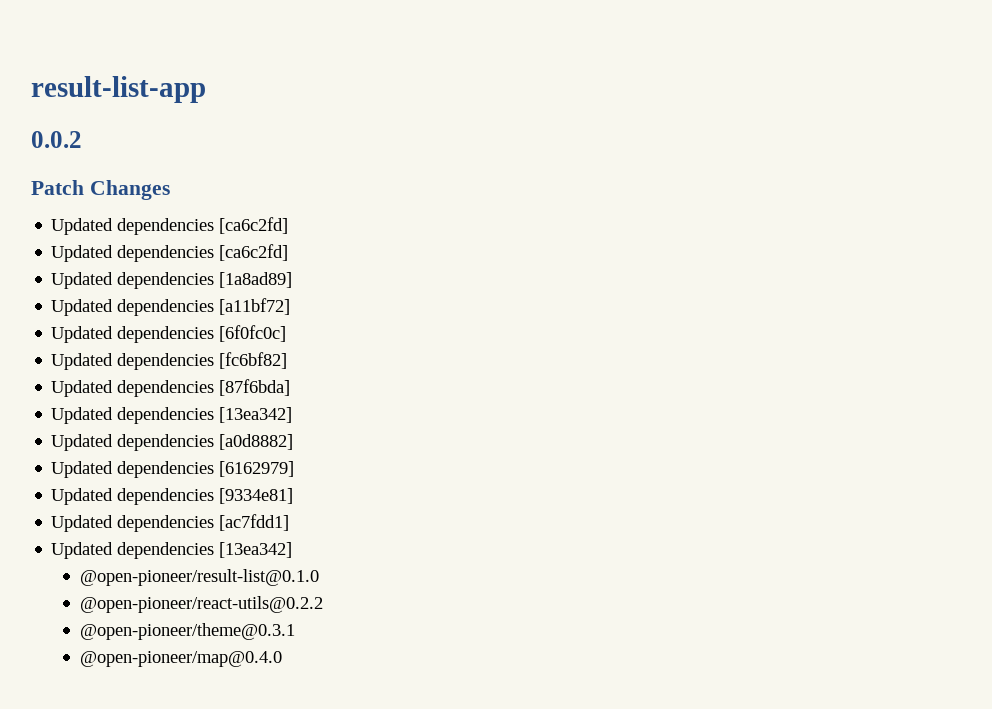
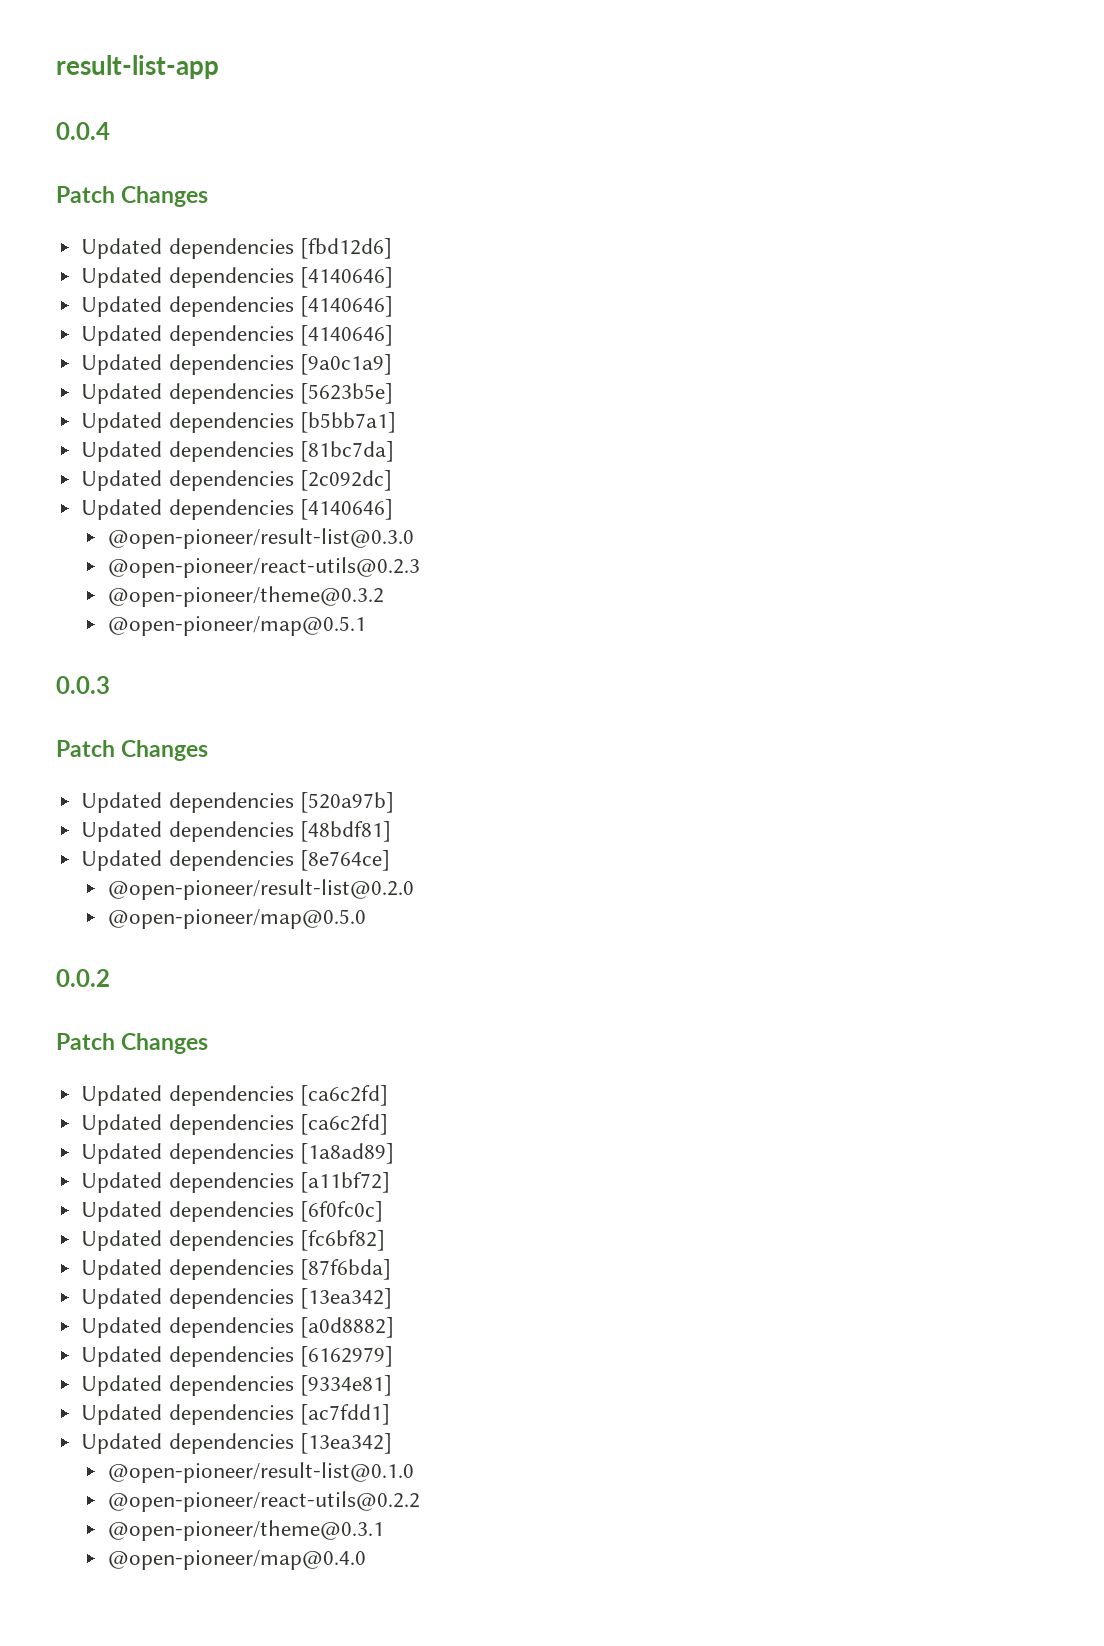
+ 0.0.4
+ Patch Changes
+ Updated dependencies [fbd12d6]
+ Updated dependencies [4140646]
+ Updated dependencies [4140646]
+ Updated dependencies [4140646]
+ Updated dependencies [9a0c1a9]
+ Updated dependencies [5623b5e]
+ Updated dependencies [b5bb7a1]
+ Updated dependencies [81bc7da]
+ Updated dependencies [2c092dc]
+ Updated dependencies [4140646]
+ @open-pioneer/result-list@0.3.0
+ @open-pioneer/react-utils@0.2.3
+ @open-pioneer/theme@0.3.2
+ @open-pioneer/map@0.5.1
+ 0.0.3
+ Patch Changes
+ Updated dependencies [520a97b]
+ Updated dependencies [48bdf81]
+ Updated dependencies [8e764ce]
+ @open-pioneer/result-list@0.2.0
+ @open-pioneer/map@0.5.0

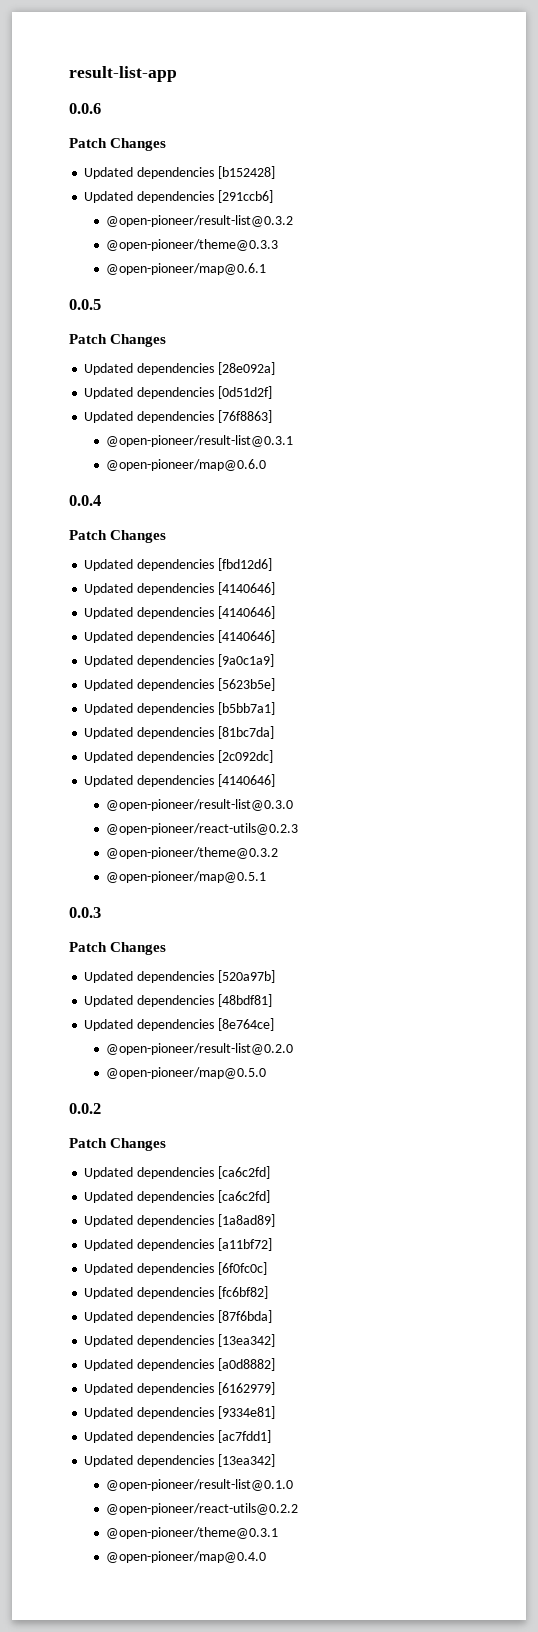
+ 0.0.6
+ Patch Changes
+ Updated dependencies [b152428]
+ Updated dependencies [291ccb6]
+ @open-pioneer/result-list@0.3.2
+ @open-pioneer/theme@0.3.3
+ @open-pioneer/map@0.6.1
+ 0.0.5
+ Patch Changes
+ Updated dependencies [28e092a]
+ Updated dependencies [0d51d2f]
+ Updated dependencies [76f8863]
+ @open-pioneer/result-list@0.3.1
+ @open-pioneer/map@0.6.0

